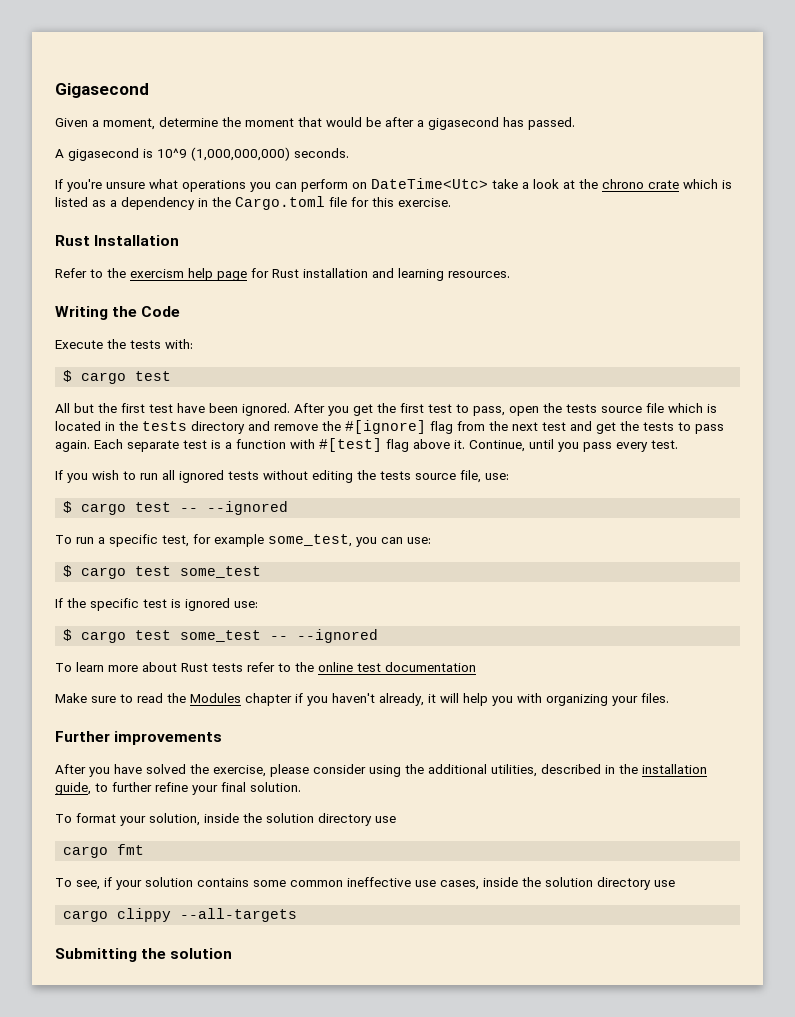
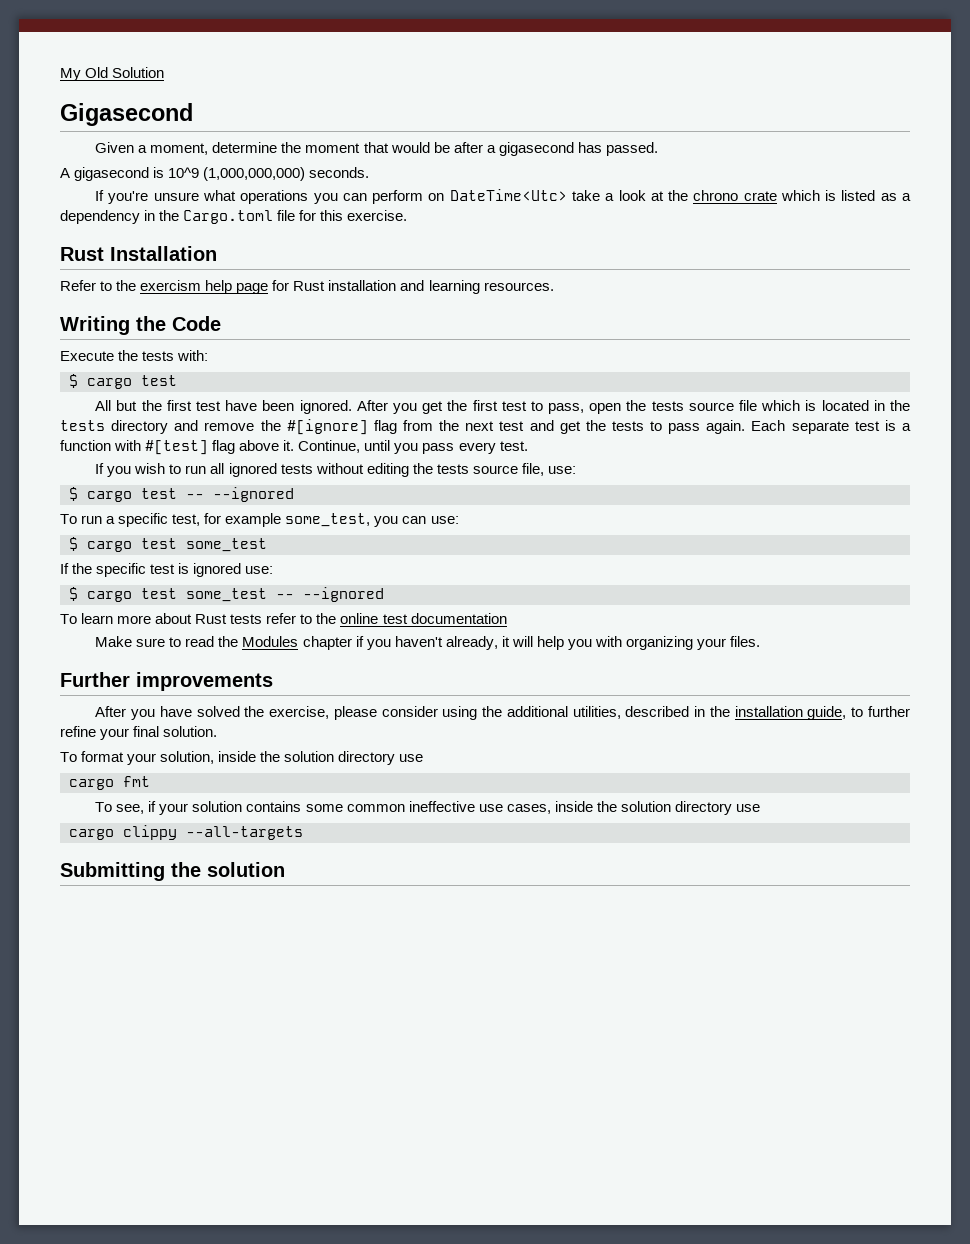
+ My Old Solution

